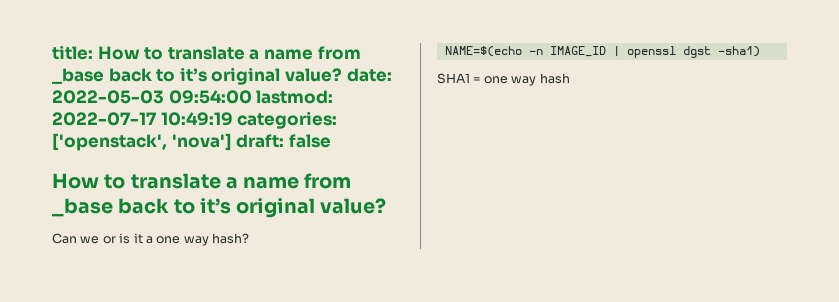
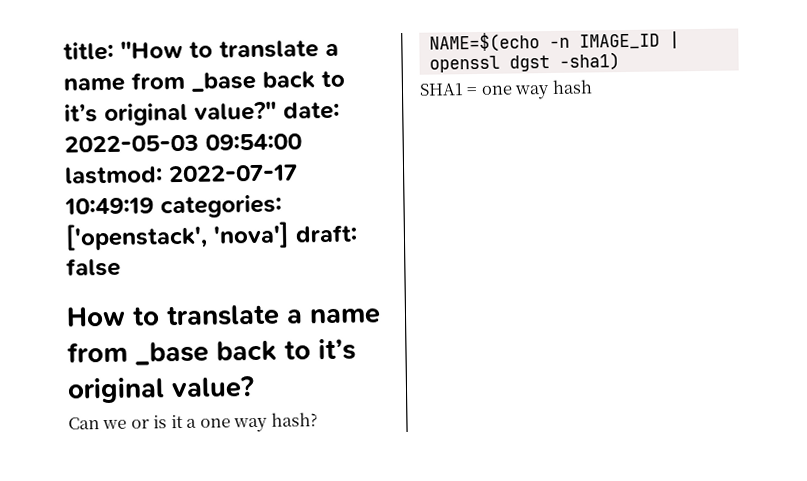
- title: How to translate a name from _base back to it’s original value? date: 2022-05-03 09:54:00 lastmod: 2022-07-17 10:49:19 categories: ['openstack', 'nova'] draft: false
+ title: "How to translate a name from _base back to it’s original value?" date: 2022-05-03 09:54:00 lastmod: 2022-07-17 10:49:19 categories: ['openstack', 'nova'] draft: false

